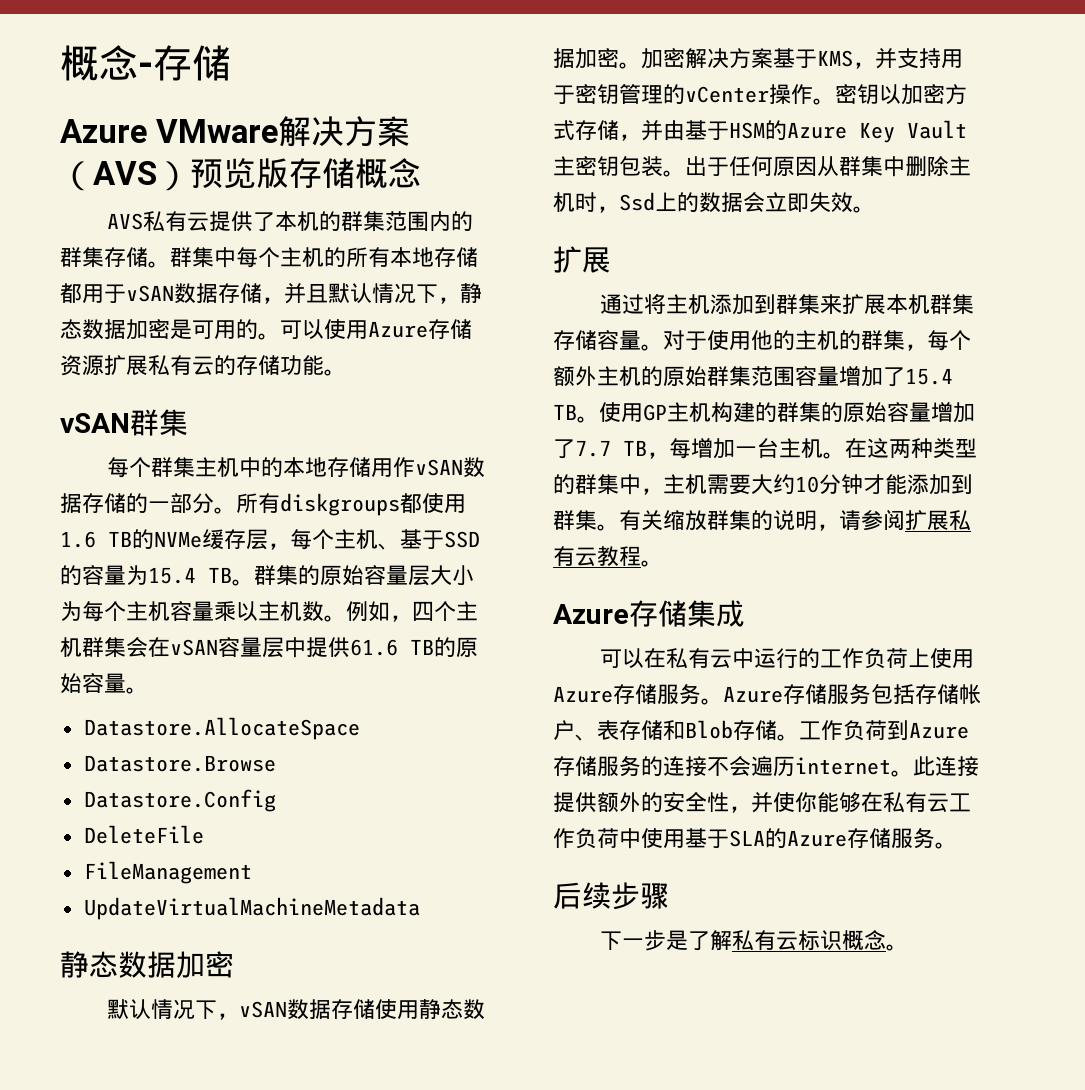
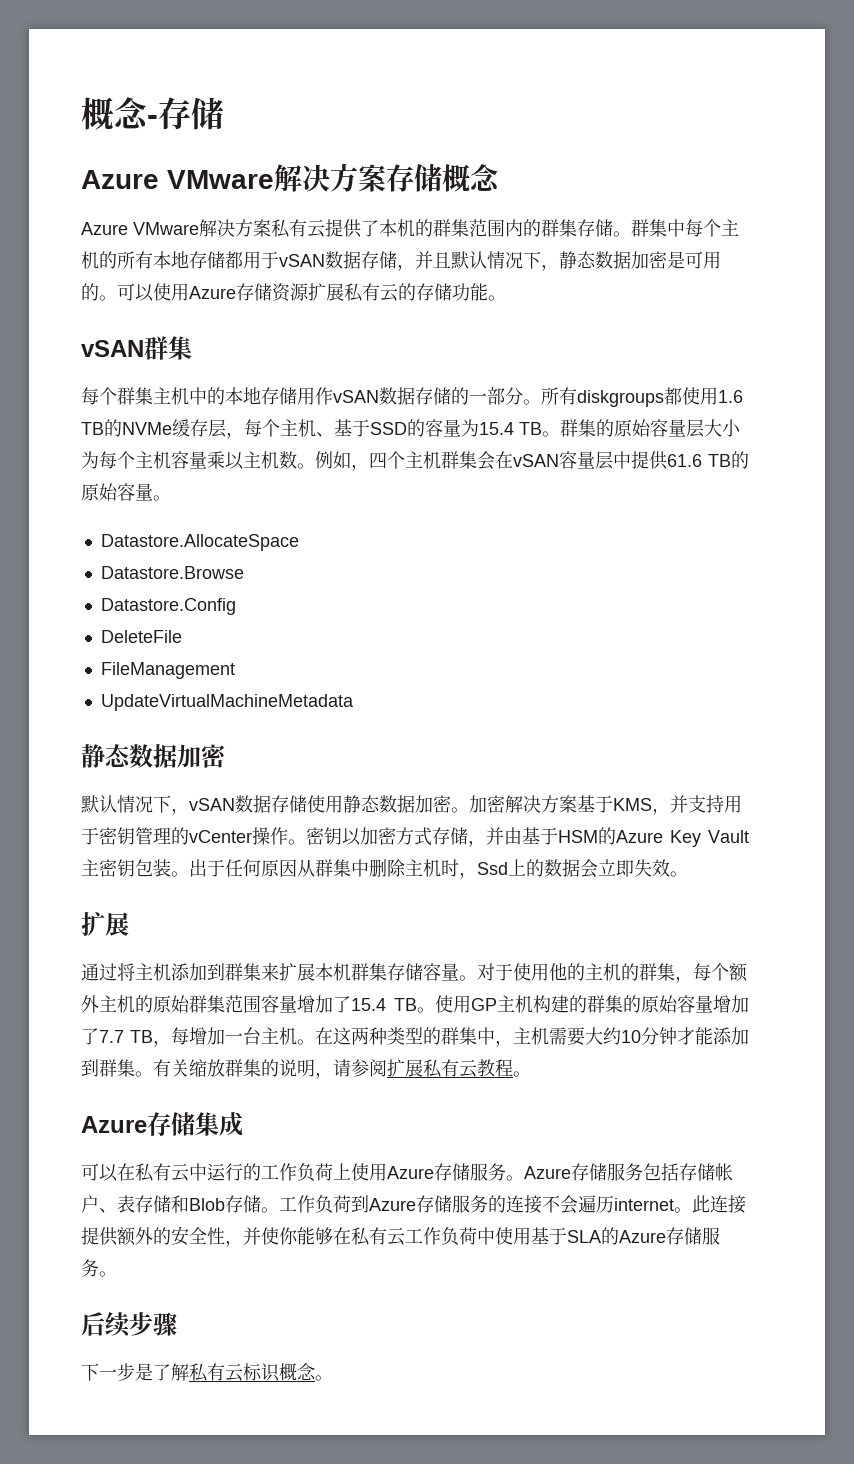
- Azure VMware解决方案（AVS）预览版存储概念
+ Azure VMware解决方案存储概念
- AVS私有云提供了本机的群集范围内的群集存储。
+ Azure VMware解决方案私有云提供了本机的群集范围内的群集存储。

